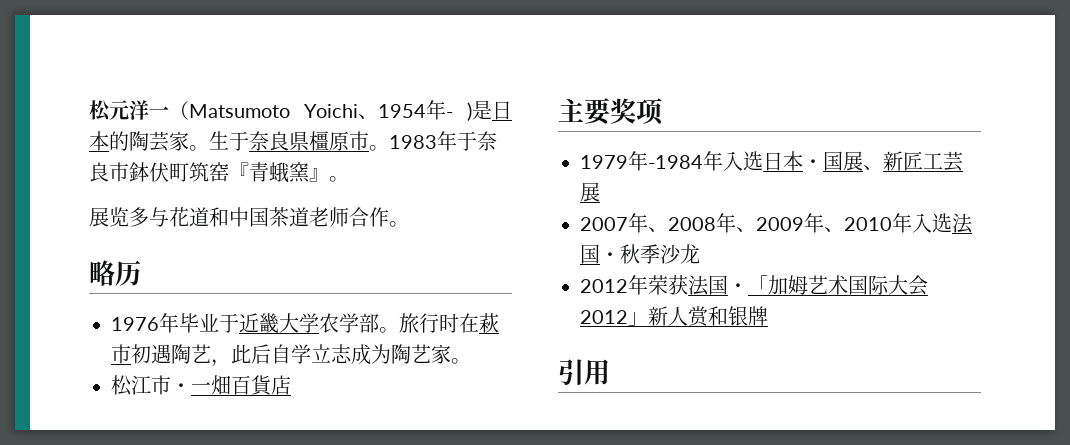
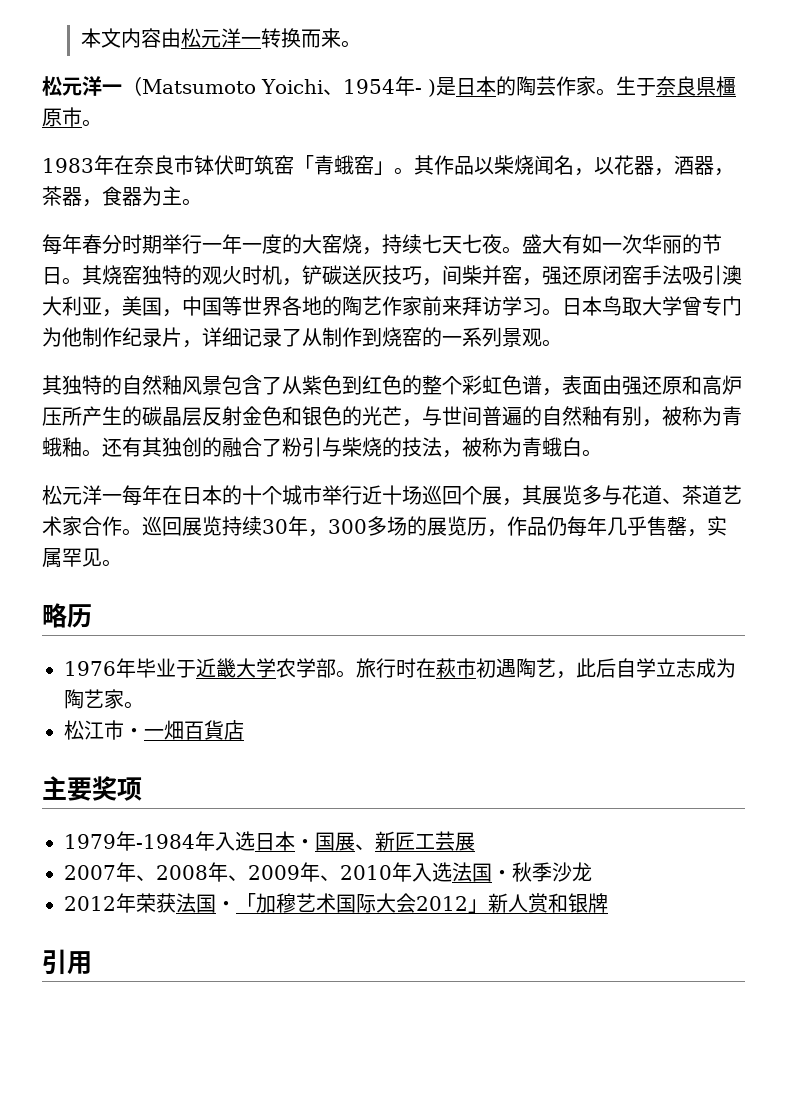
+ 本文内容由松元洋一转换而来。
- 松元洋一（Matsumoto Yoichi、1954年- )是日本的陶芸家。
+ 松元洋一（Matsumoto Yoichi、1954年- )是日本的陶芸作家。
- 生于奈良県橿原市。1983年于奈良市鉢伏町筑窑『青蛾窯』。
- 展览多与花道和中国茶道老师合作。
+ 生于奈良県橿原市。
+ 1983年在奈良市钵伏町筑窑「青蛾窑」。其作品以柴烧闻名，以花器，酒器，茶器，食器为主。
+ 每年春分时期举行一年一度的大窑烧，持续七天七夜。盛大有如一次华丽的节日。其烧窑独特的观火时机，铲碳送灰技巧，间柴并窑，强还原闭窑手法吸引澳大利亚，美国，中国等世界各地的陶艺作家前来拜访学习。日本鸟取大学曾专门为他制作纪录片，详细记录了从制作到烧窑的一系列景观。
+ 其独特的自然釉风景包含了从紫色到红色的整个彩虹色谱，表面由强还原和高炉压所产生的碳晶层反射金色和银色的光芒，与世间普遍的自然釉有别，被称为青蛾釉。还有其独创的融合了粉引与柴烧的技法，被称为青蛾白。
+ 松元洋一每年在日本的十个城市举行近十场巡回个展，其展览多与花道、茶道艺术家合作。巡回展览持续30年，300多场的展览历，作品仍每年几乎售罄，实属罕见。
- 2012年荣获法国・「加姆艺术国际大会2012」新人赏和银牌
+ 2012年荣获法国・「加穆艺术国际大会2012」新人赏和银牌

